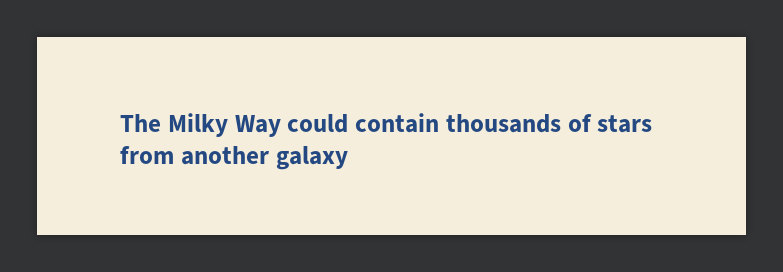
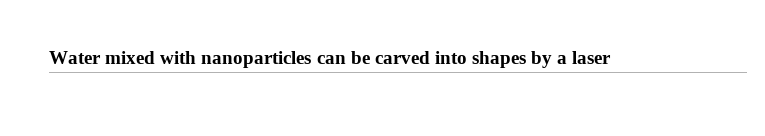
- The Milky Way could contain thousands of stars from another galaxy
+ Water mixed with nanoparticles can be carved into shapes by a laser

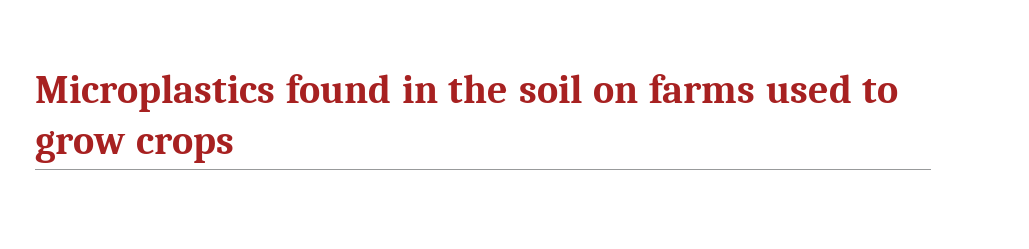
- Water mixed with nanoparticles can be carved into shapes by a laser
+ Microplastics found in the soil on farms used to grow crops

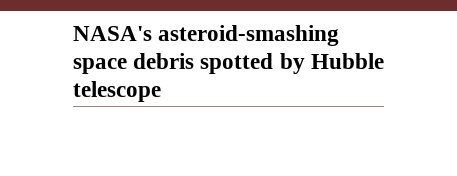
- Microplastics found in the soil on farms used to grow crops
+ NASA's asteroid-smashing space debris spotted by Hubble telescope

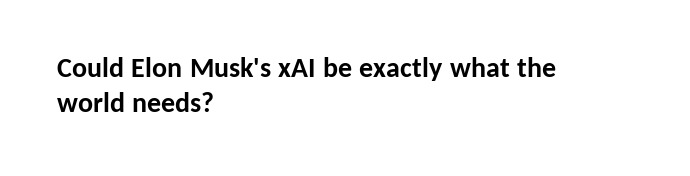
- NASA's asteroid-smashing space debris spotted by Hubble telescope
+ Could Elon Musk's xAI be exactly what the world needs?

